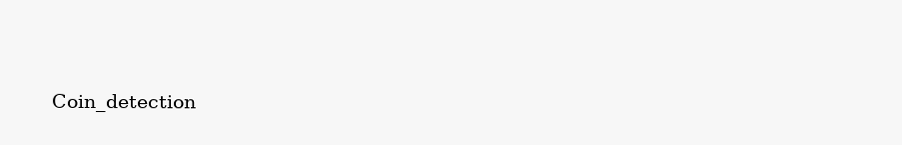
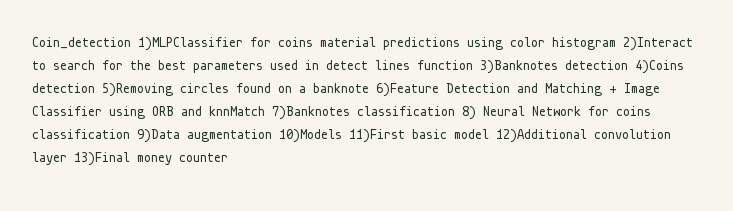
- Coin_detection
+ Coin_detection 1)MLPClassifier for coins material predictions using color histogram 2)Interact to search for the best parameters used in detect lines function 3)Banknotes detection 4)Coins detection 5)Removing circles found on a banknote 6)Feature Detection and Matching + Image Classifier using ORB and knnMatch 7)Banknotes classification 8) Neural Network for coins classification 9)Data augmentation 10)Models 11)First basic model 12)Additional convolution layer 13)Final money counter

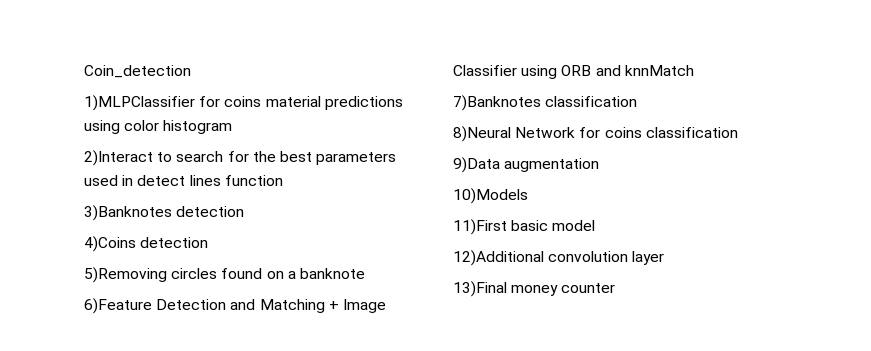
- Coin_detection 1)MLPClassifier for coins material predictions using color histogram 2)Interact to search for the best parameters used in detect lines function 3)Banknotes detection 4)Coins detection 5)Removing circles found on a banknote 6)Feature Detection and Matching + Image Classifier using ORB and knnMatch 7)Banknotes classification 8) Neural Network for coins classification 9)Data augmentation 10)Models 11)First basic model 12)Additional convolution layer 13)Final money counter
+ Coin_detection
+ 1)MLPClassifier for coins material predictions using color histogram
+ 2)Interact to search for the best parameters used in detect lines function
+ 3)Banknotes detection
+ 4)Coins detection
+ 5)Removing circles found on a banknote
+ 6)Feature Detection and Matching + Image Classifier using ORB and knnMatch
+ 7)Banknotes classification
+ 8)Neural Network for coins classification
+ 9)Data augmentation
+ 10)Models
+ 11)First basic model
+ 12)Additional convolution layer
+ 13)Final money counter

